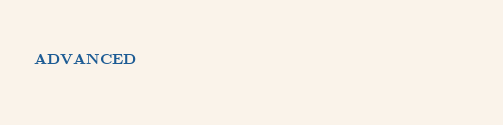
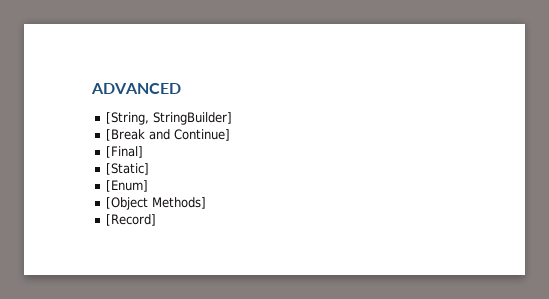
+ [String, StringBuilder]
+ [Break and Continue]
+ [Final]
+ [Static]
+ [Enum]
+ [Object Methods]
+ [Record]

